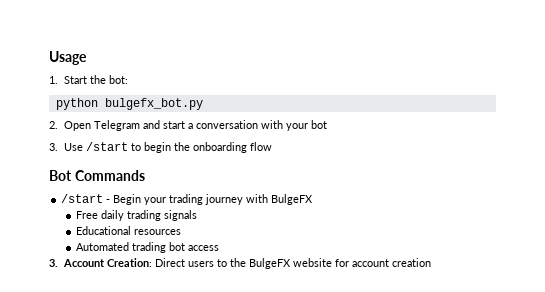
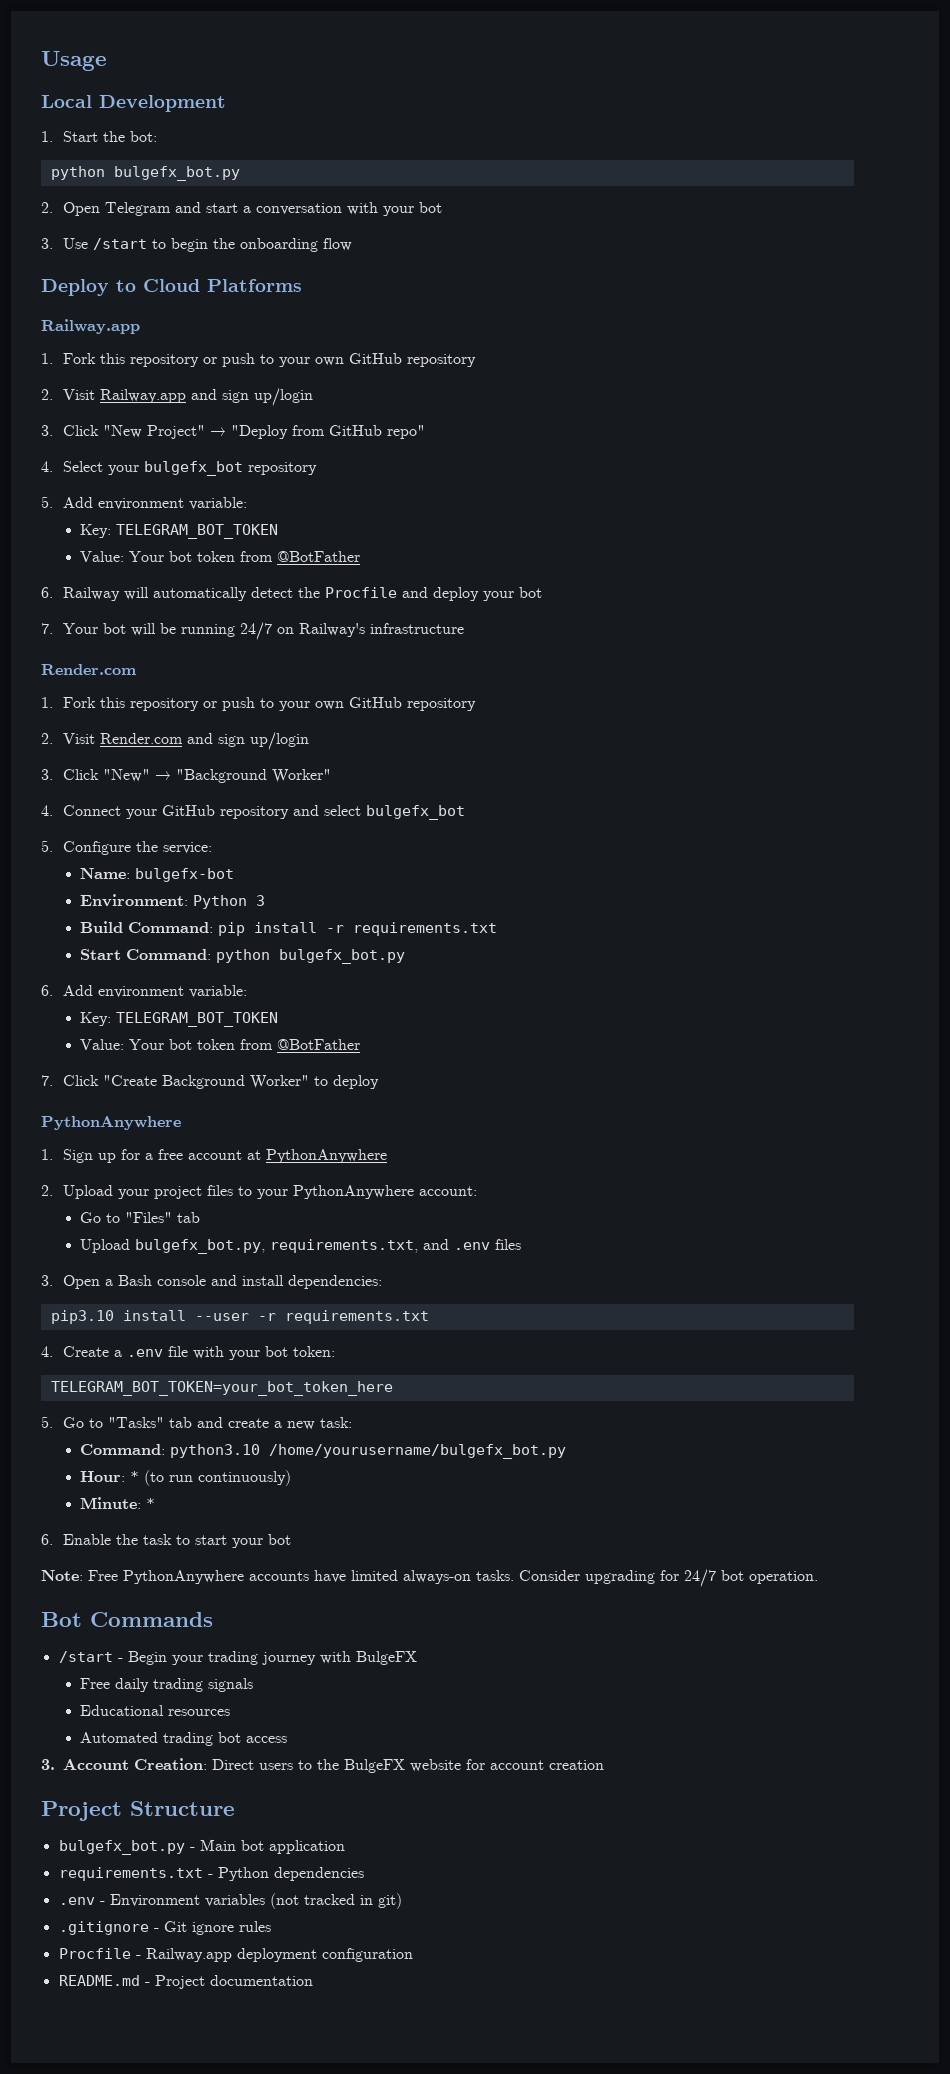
+ Local Development
+ Deploy to Cloud Platforms
+ Railway.app
+ 1. Fork this repository or push to your own GitHub repository
+ 2. Visit Railway.app and sign up/login
+ 3. Click "New Project" → "Deploy from GitHub repo"
+ 4. Select your bulgefx_bot repository
+ 5. Add environment variable:
+ Key: TELEGRAM_BOT_TOKEN
+ Value: Your bot token from @BotFather
+ 6. Railway will automatically detect the Procfile and deploy your bot
+ 7. Your bot will be running 24/7 on Railway's infrastructure
+ Render.com
+ 1. Fork this repository or push to your own GitHub repository
+ 2. Visit Render.com and sign up/login
+ 3. Click "New" → "Background Worker"
+ 4. Connect your GitHub repository and select bulgefx_bot
+ 5. Configure the service:
+ Name: bulgefx-bot
+ Environment: Python 3
+ Build Command: pip install -r requirements.txt
+ Start Command: python bulgefx_bot.py
+ 6. Add environment variable:
+ Key: TELEGRAM_BOT_TOKEN
+ Value: Your bot token from @BotFather
+ 7. Click "Create Background Worker" to deploy
+ PythonAnywhere
+ 1. Sign up for a free account at PythonAnywhere
+ 2. Upload your project files to your PythonAnywhere account:
+ Go to "Files" tab
+ Upload bulgefx_bot.py, requirements.txt, and .env files
+ 3. Open a Bash console and install dependencies:
+ pip3.10 install --user -r requirements.txt
+ 4. Create a .env file with your bot token:
+ TELEGRAM_BOT_TOKEN=your_bot_token_here
+ 5. Go to "Tasks" tab and create a new task:
+ Command: python3.10 /home/yourusername/bulgefx_bot.py
+ Hour: * (to run continuously)
+ Minute: *
+ 6. Enable the task to start your bot
+ Note: Free PythonAnywhere accounts have limited always-on tasks. Consider upgrading for 24/7 bot operation.
+ Project Structure
+ bulgefx_bot.py - Main bot application
+ requirements.txt - Python dependencies
+ .env - Environment variables (not tracked in git)
+ .gitignore - Git ignore rules
+ Procfile - Railway.app deployment configuration
+ README.md - Project documentation

